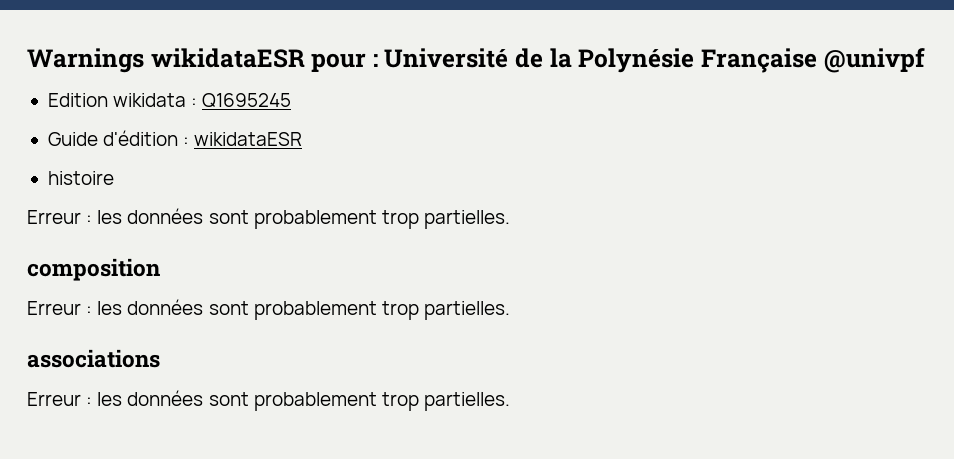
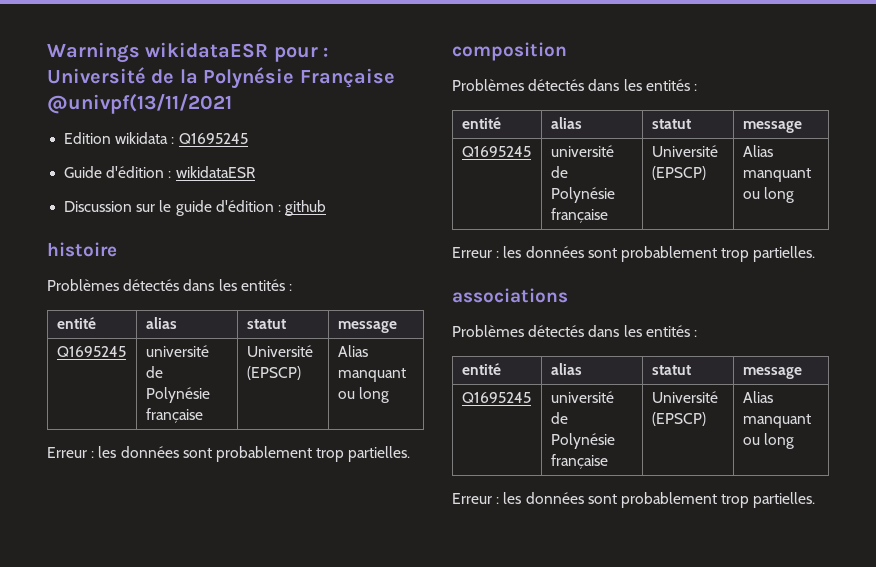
- Warnings wikidataESR pour : Université de la Polynésie Française @univpf
+ Warnings wikidataESR pour : Université de la Polynésie Française @univpf(13/11/2021
+ Discussion sur le guide d'édition : github
  histoire
+ Problèmes détectés dans les entités :
+ entité | alias | statut | message
+ Q1695245 | université de Polynésie française | Université (EPSCP) | Alias manquant ou long
  composition
+ Problèmes détectés dans les entités :
+ entité | alias | statut | message
+ Q1695245 | université de Polynésie française | Université (EPSCP) | Alias manquant ou long
  associations
+ Problèmes détectés dans les entités :
+ entité | alias | statut | message
+ Q1695245 | université de Polynésie française | Université (EPSCP) | Alias manquant ou long

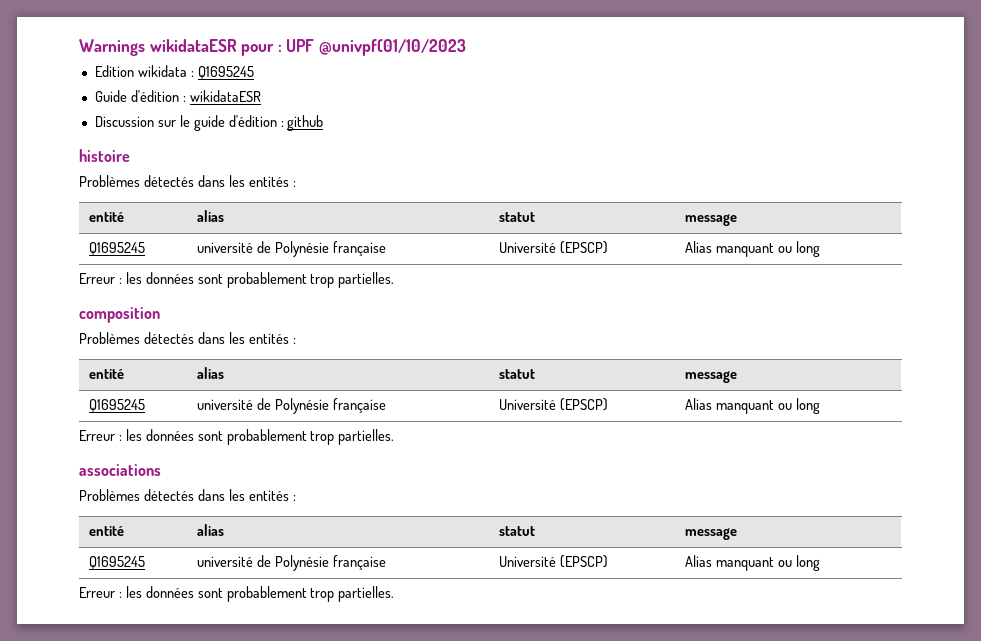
- Warnings wikidataESR pour : Université de la Polynésie Française @univpf(13/11/2021
+ Warnings wikidataESR pour : UPF @univpf(01/10/2023

